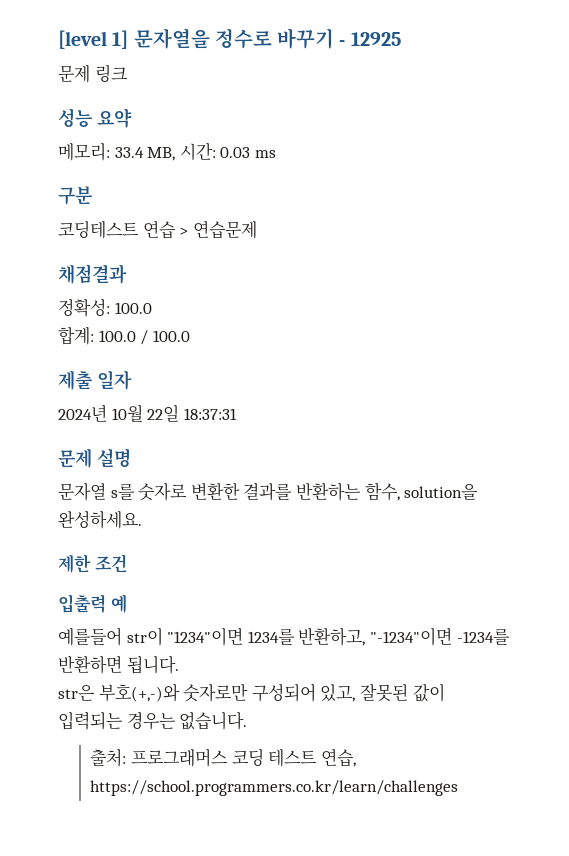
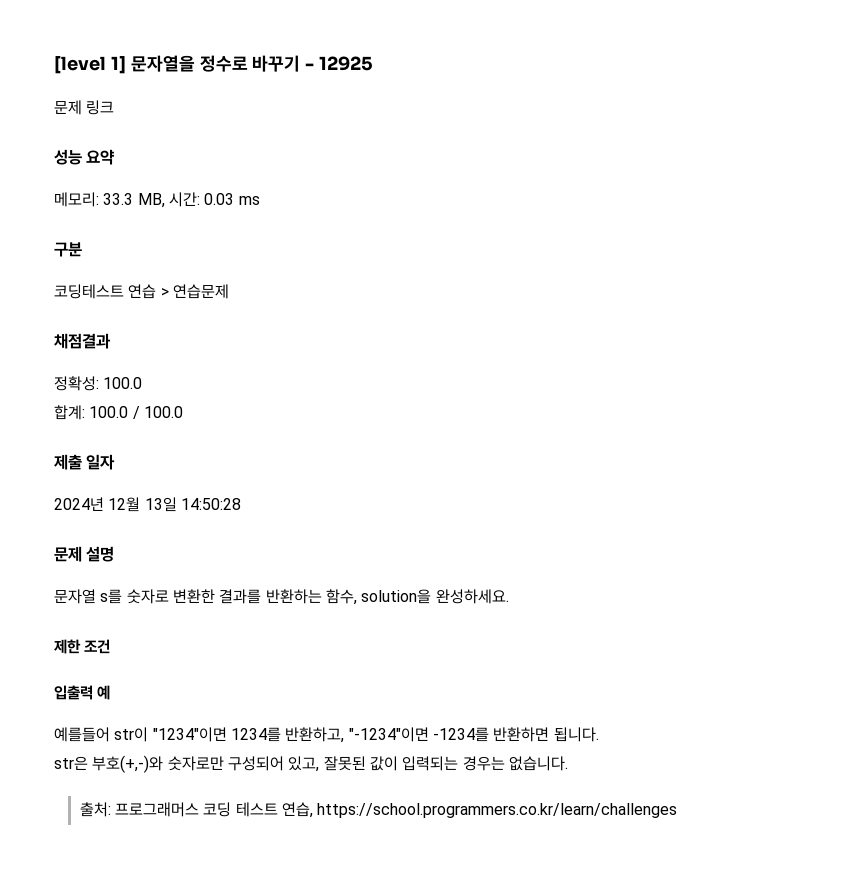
- 메모리: 33.4 MB, 시간: 0.03 ms
+ 메모리: 33.3 MB, 시간: 0.03 ms
- 2024년 10월 22일 18:37:31
+ 2024년 12월 13일 14:50:28

